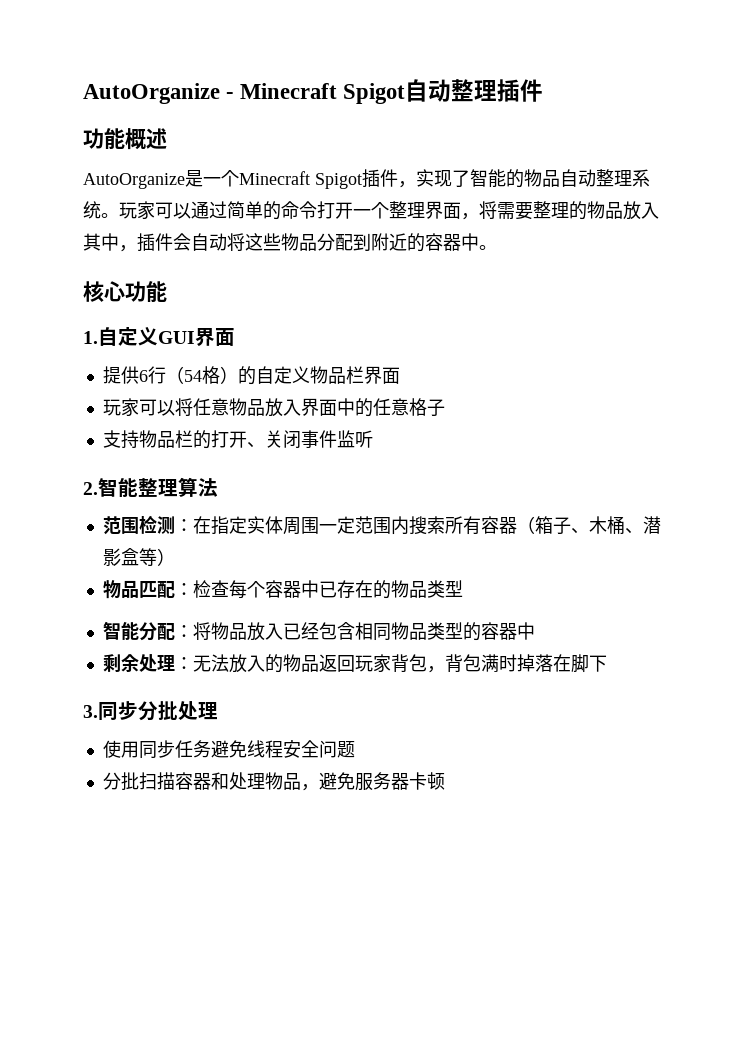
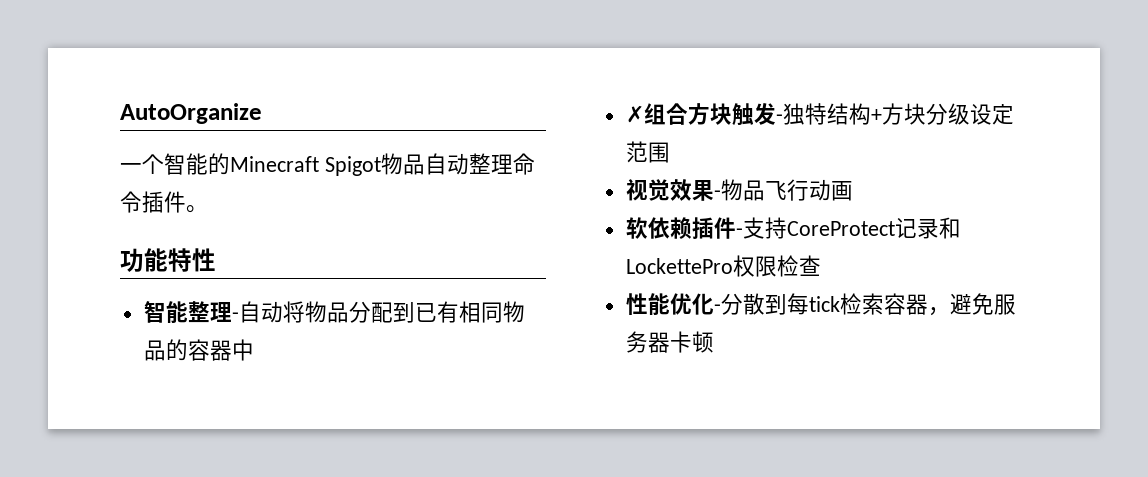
- AutoOrganize - Minecraft Spigot自动整理插件
- 功能概述
- AutoOrganize是一个Minecraft Spigot插件，实现了智能的物品自动整理系统。玩家可以通过简单的命令打开一个整理界面，将需要整理的物品放入其中，插件会自动将这些物品分配到附近的容器中。
- 核心功能
- 1.自定义GUI界面
- 提供6行（54格）的自定义物品栏界面
- 玩家可以将任意物品放入界面中的任意格子
- 支持物品栏的打开、关闭事件监听
- 2.智能整理算法
- 范围检测：在指定实体周围一定范围内搜索所有容器（箱子、木桶、潜影盒等）
- 物品匹配：检查每个容器中已存在的物品类型
- 智能分配：将物品放入已经包含相同物品类型的容器中
+ AutoOrganize
+ 一个智能的Minecraft Spigot物品自动整理命令插件。
+ 功能特性
+ 智能整理-自动将物品分配到已有相同物品的容器中
- 剩余处理：无法放入的物品返回玩家背包，背包满时掉落在脚下
- 3.同步分批处理
- 使用同步任务避免线程安全问题
- 分批扫描容器和处理物品，避免服务器卡顿
+ ✗组合方块触发-独特结构+方块分级设定范围
+ 视觉效果-物品飞行动画
+ 软依赖插件-支持CoreProtect记录和LockettePro权限检查
+ 性能优化-分散到每tick检索容器，避免服务器卡顿

